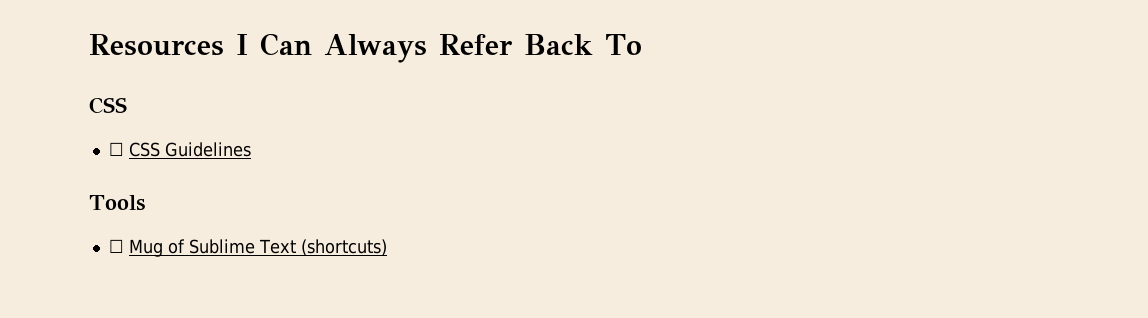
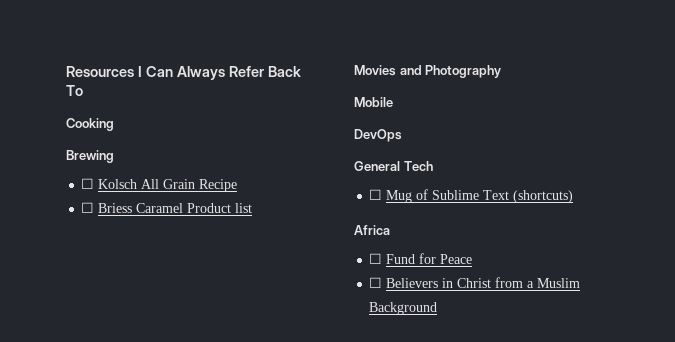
  Resources I Can Always Refer Back To
- CSS
- ☐ CSS Guidelines
- Tools
+ Cooking
+ Brewing
+ ☐ Kolsch All Grain Recipe
+ ☐ Briess Caramel Product list
+ Movies and Photography
+ Mobile
+ DevOps
+ General Tech
+ Africa
+ ☐ Fund for Peace
+ ☐ Believers in Christ from a Muslim Background

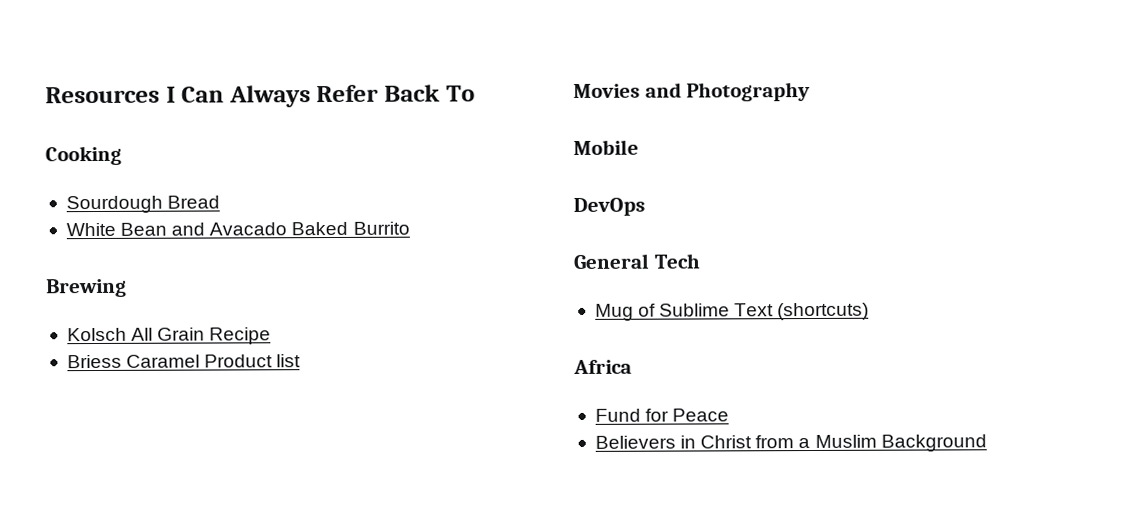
+ Sourdough Bread
+ White Bean and Avacado Baked Burrito
- ☐ Kolsch All Grain Recipe
+ Kolsch All Grain Recipe
- ☐ Briess Caramel Product list
+ Briess Caramel Product list
- ☐ Mug of Sublime Text (shortcuts)
+ Mug of Sublime Text (shortcuts)
- ☐ Fund for Peace
+ Fund for Peace
- ☐ Believers in Christ from a Muslim Background
+ Believers in Christ from a Muslim Background

